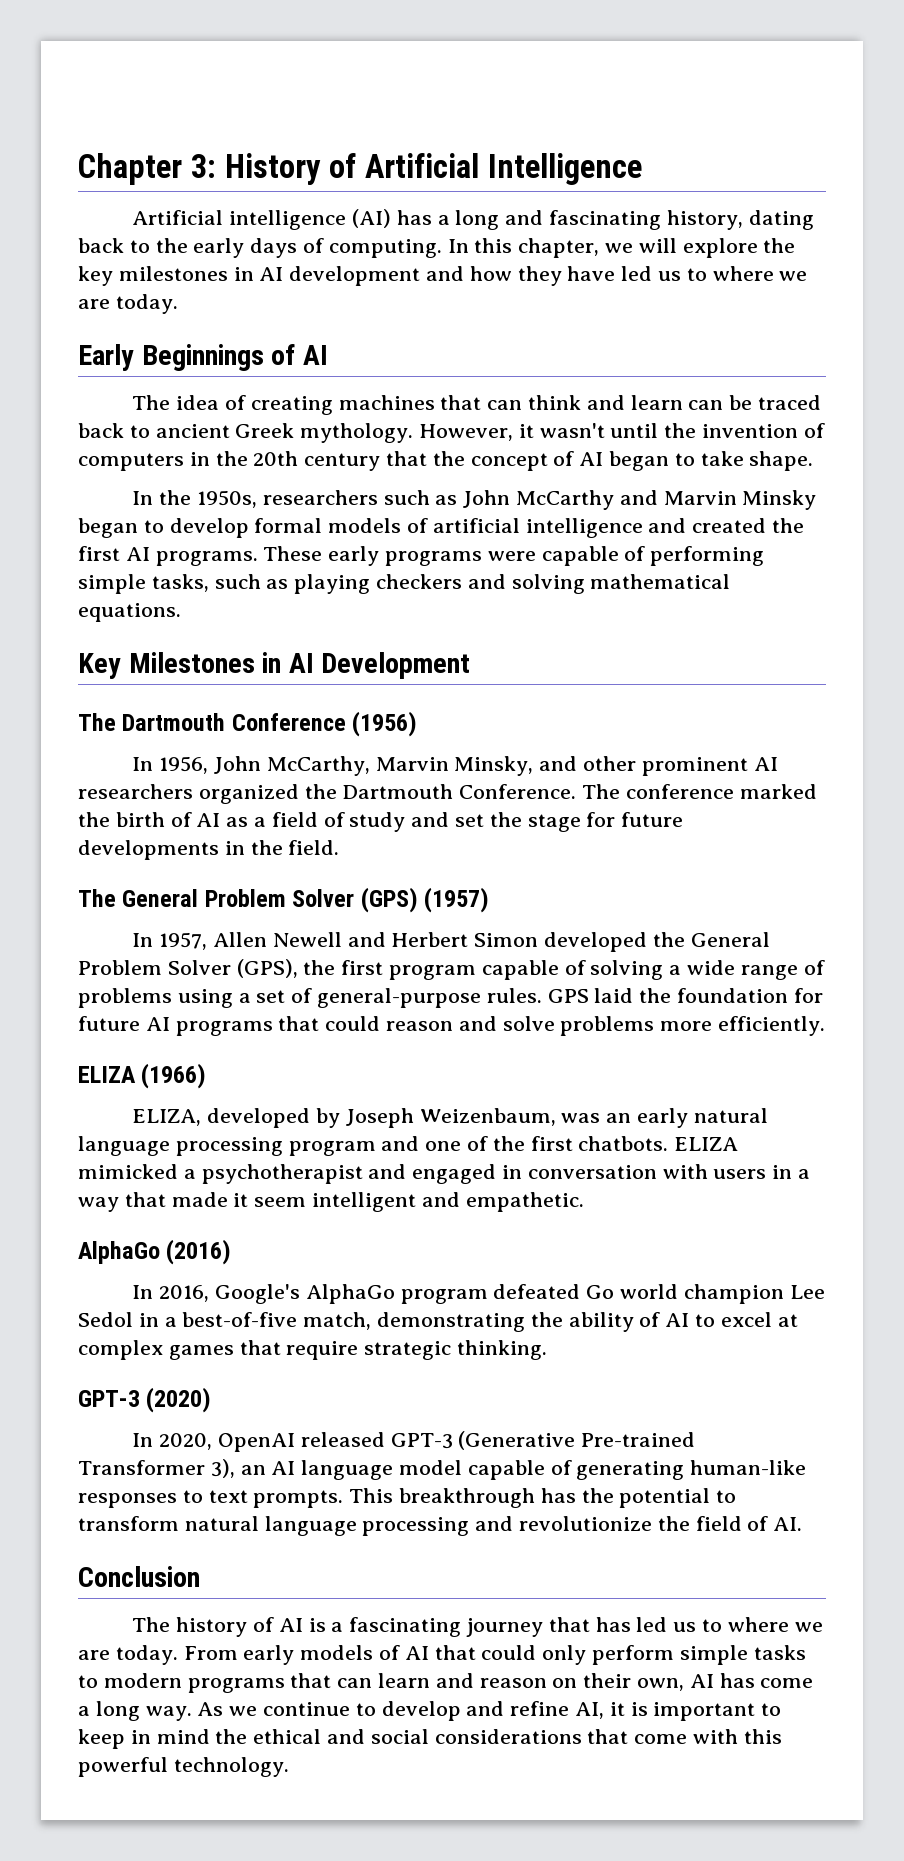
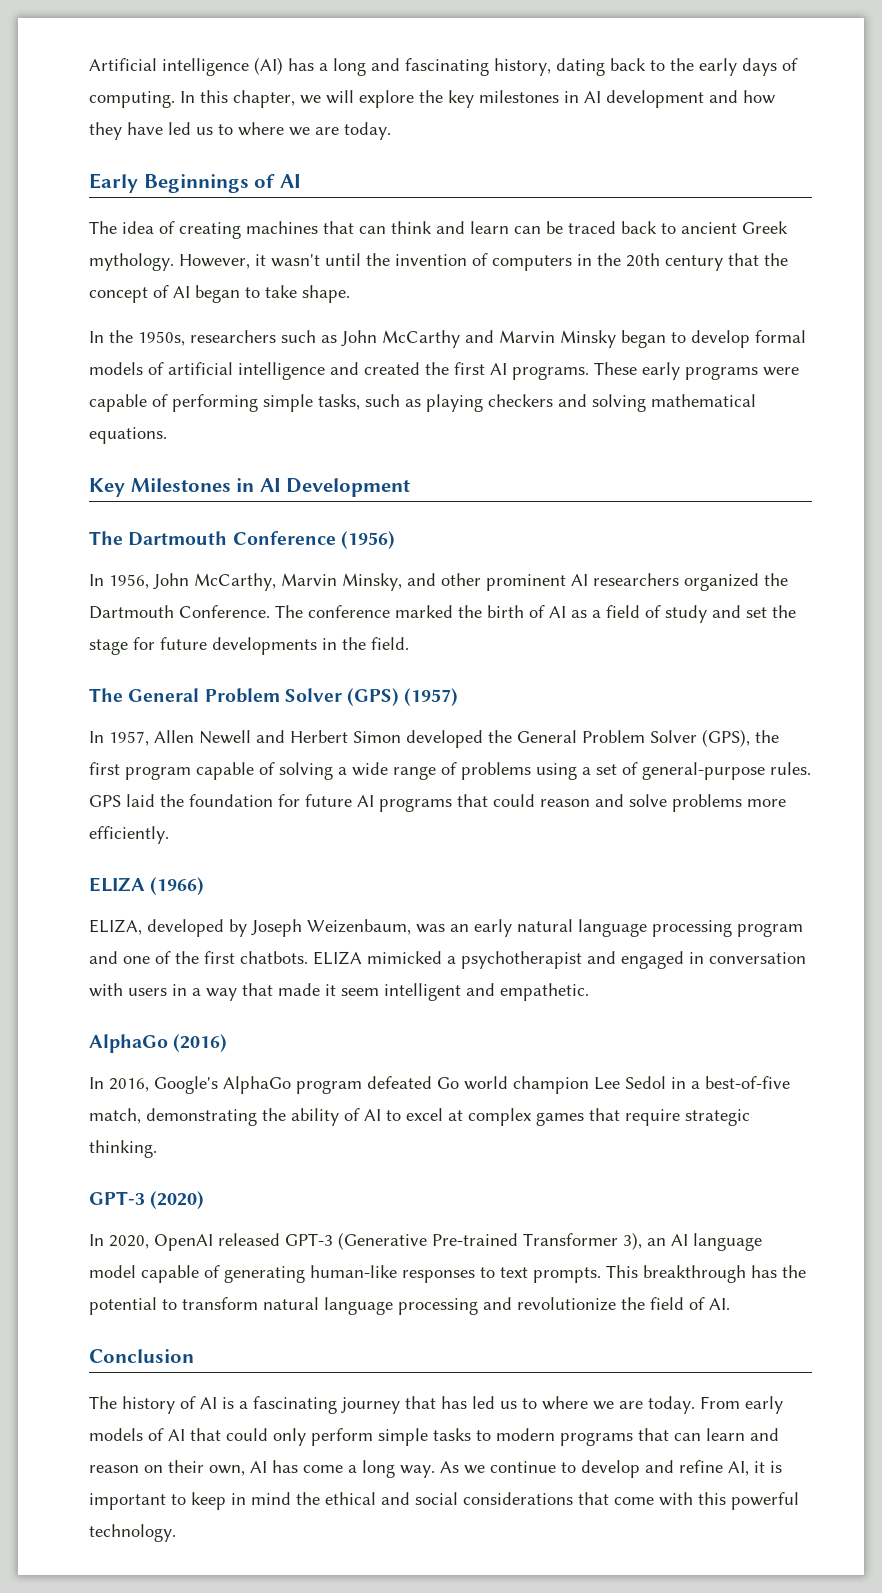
- Chapter 3: History of Artificial Intelligence

